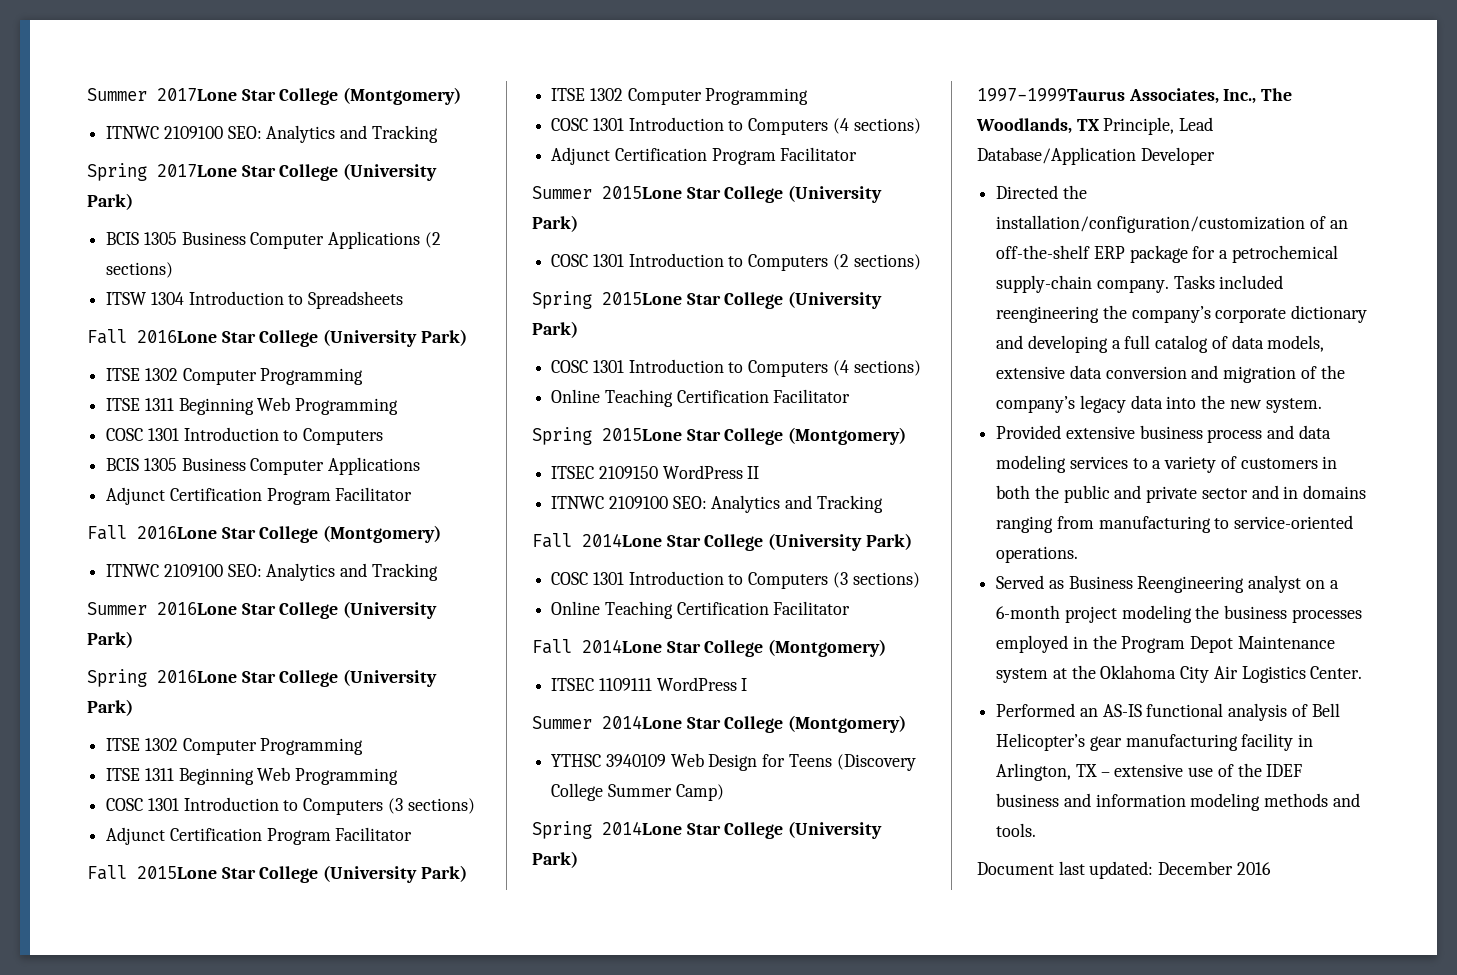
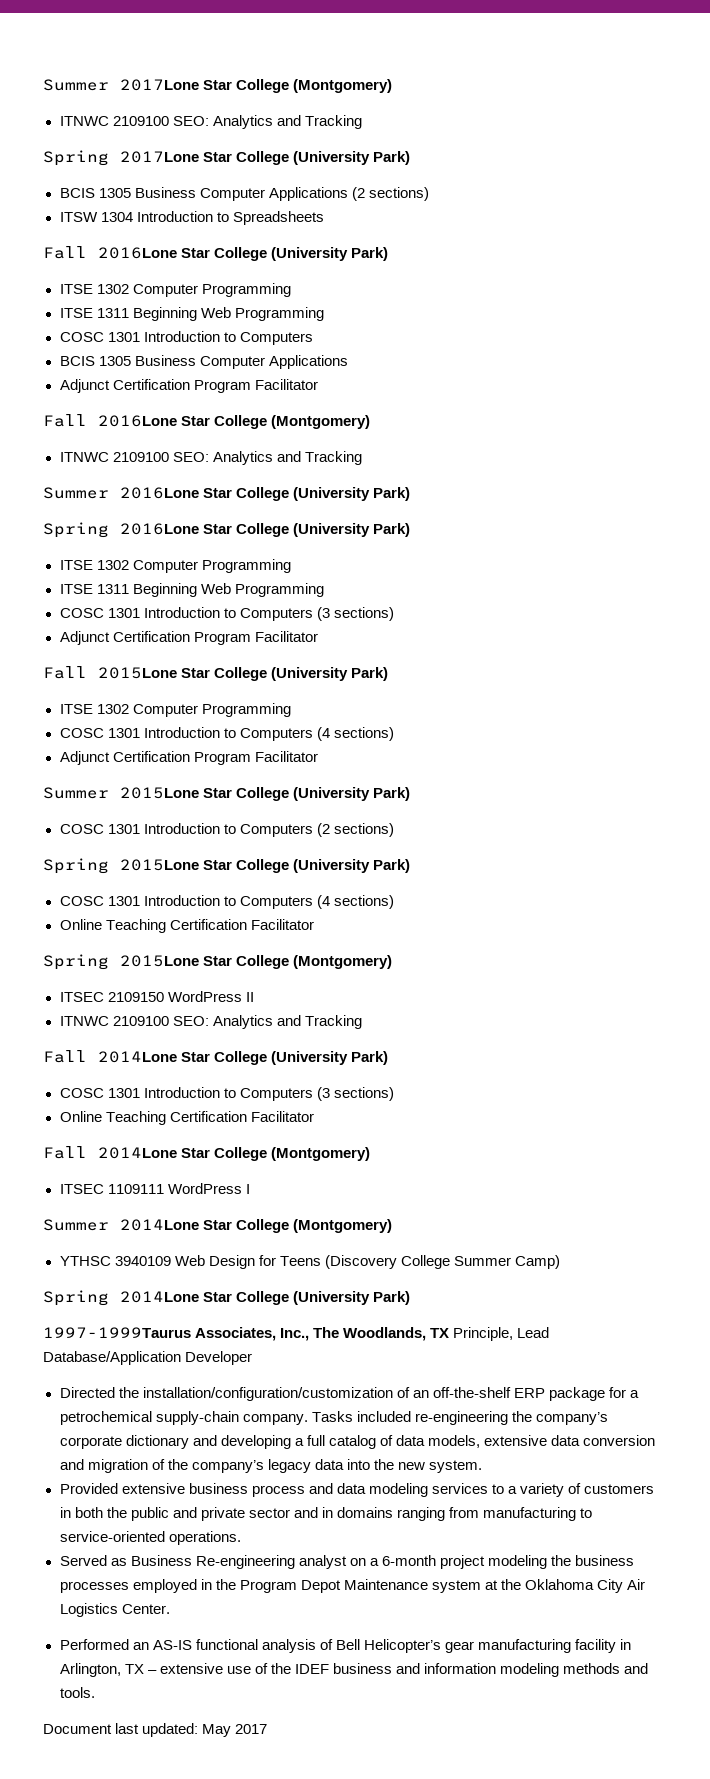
- Tasks included reengineering the company’s corporate dictionary and developing a full catalog of data models, extensive data conversion and migration of the company’s legacy data into the new system.
+ Tasks included re-engineering the company’s corporate dictionary and developing a full catalog of data models, extensive data conversion and migration of the company’s legacy data into the new system.
- Served as Business Reengineering analyst on a 6-month project modeling the business processes employed in the Program Depot Maintenance system at the Oklahoma City Air Logistics Center.
+ Served as Business Re-engineering analyst on a 6-month project modeling the business processes employed in the Program Depot Maintenance system at the Oklahoma City Air Logistics Center.
- Document last updated: December 2016
+ Document last updated: May 2017

